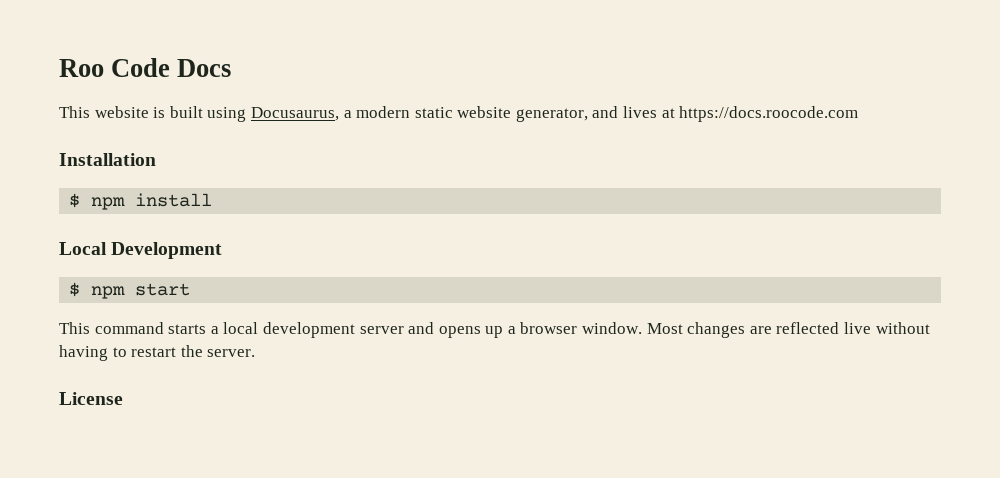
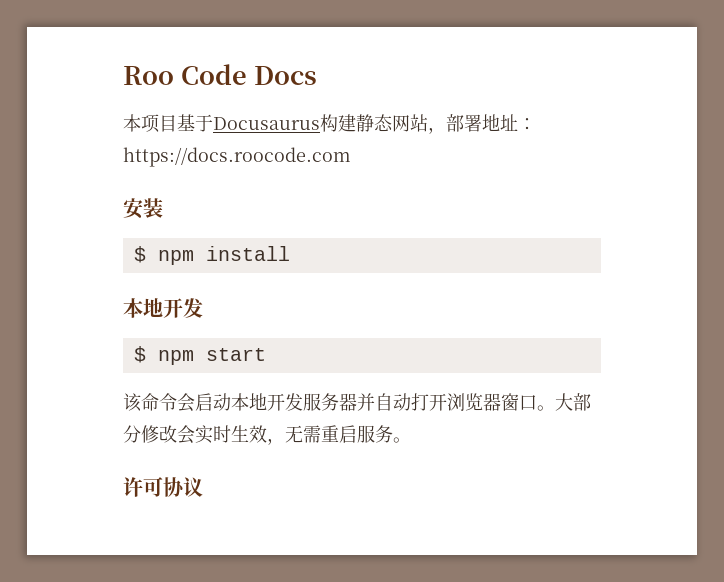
- This website is built using Docusaurus, a modern static website generator, and lives at https://docs.roocode.com
+ 本项目基于Docusaurus构建静态网站，部署地址：https://docs.roocode.com
- Installation
+ 安装
  $ npm install
- Local Development
+ 本地开发
- This command starts a local development server and opens up a browser window. Most changes are reflected live without having to restart the server.
- License
+ 该命令会启动本地开发服务器并自动打开浏览器窗口。大部分修改会实时生效，无需重启服务。
+ 许可协议

